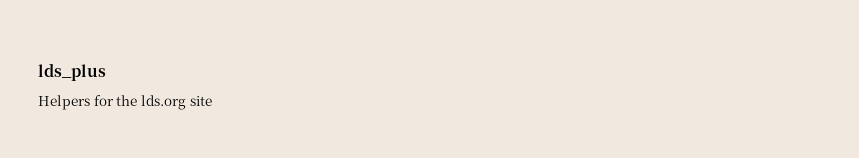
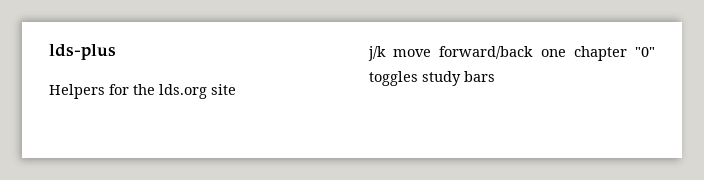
- lds_plus
+ lds-plus
+ j/k move forward/back one chapter "0" toggles study bars

